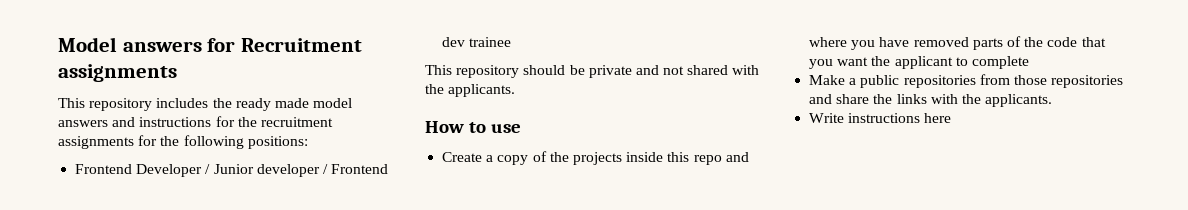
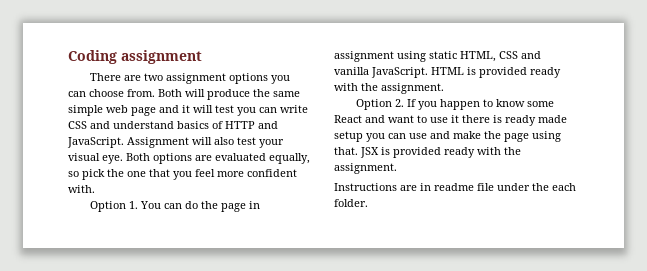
- Model answers for Recruitment assignments
- This repository includes the ready made model answers and instructions for the recruitment assignments for the following positions:
- Frontend Developer / Junior developer / Frontend dev trainee
- This repository should be private and not shared with the applicants.
- How to use
- Create a copy of the projects inside this repo and where you have removed parts of the code that you want the applicant to complete
- Make a public repositories from those repositories and share the links with the applicants.
- Write instructions here
+ Coding assignment
+ There are two assignment options you can choose from. Both will produce the same simple web page and it will test you can write CSS and understand basics of HTTP and JavaScript. Assignment will also test your visual eye. Both options are evaluated equally, so pick the one that you feel more confident with.
+ Option 1. You can do the page in assignment using static HTML, CSS and vanilla JavaScript. HTML is provided ready with the assignment.
+ Option 2. If you happen to know some React and want to use it there is ready made setup you can use and make the page using that. JSX is provided ready with the assignment.
+ Instructions are in readme file under the each folder.

